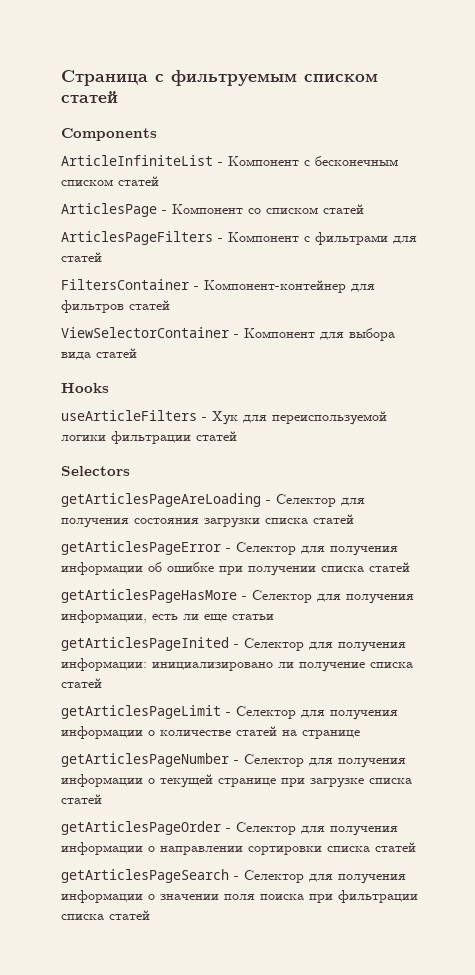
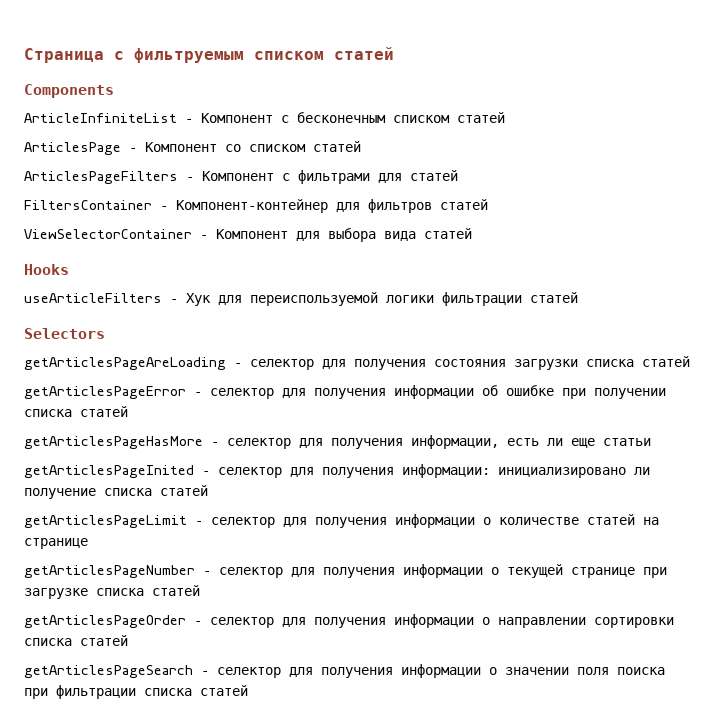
- getArticlesPageAreLoading - Селектор для получения состояния загрузки списка статей
+ getArticlesPageAreLoading - селектор для получения состояния загрузки списка статей
- getArticlesPageError - Селектор для получения информации об ошибке при получении списка статей
+ getArticlesPageError - селектор для получения информации об ошибке при получении списка статей
- getArticlesPageHasMore - Селектор для получения информации, есть ли еще статьи
+ getArticlesPageHasMore - селектор для получения информации, есть ли еще статьи
- getArticlesPageInited - Селектор для получения информации: инициализировано ли получение списка статей
+ getArticlesPageInited - селектор для получения информации: инициализировано ли получение списка статей
- getArticlesPageLimit - Селектор для получения информации о количестве статей на странице
+ getArticlesPageLimit - селектор для получения информации о количестве статей на странице
- getArticlesPageNumber - Селектор для получения информации о текущей странице при загрузке списка статей
+ getArticlesPageNumber - селектор для получения информации о текущей странице при загрузке списка статей
- getArticlesPageOrder - Селектор для получения информации о направлении сортировки списка статей
+ getArticlesPageOrder - селектор для получения информации о направлении сортировки списка статей
- getArticlesPageSearch - Селектор для получения информации о значении поля поиска при фильтрации списка статей
+ getArticlesPageSearch - селектор для получения информации о значении поля поиска при фильтрации списка статей

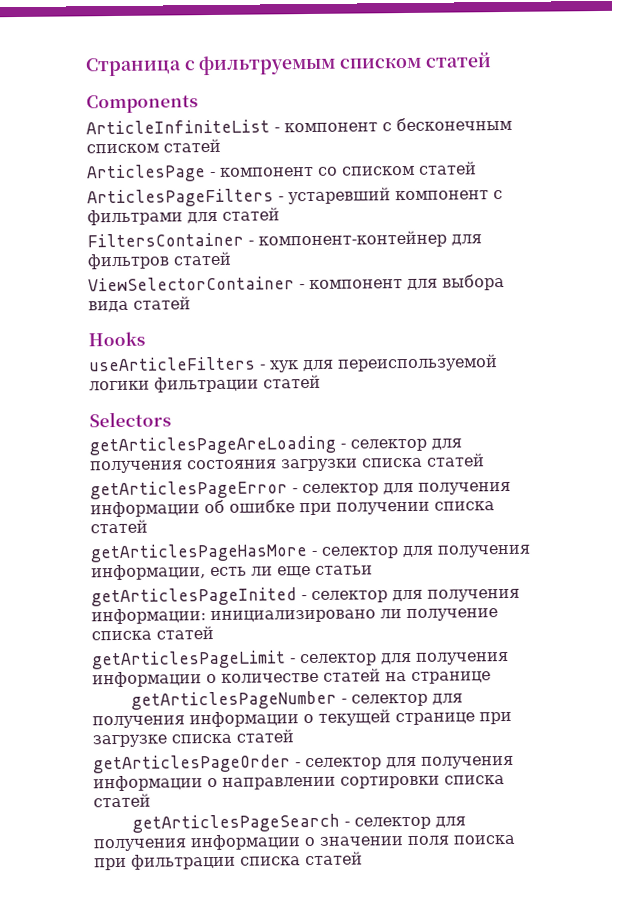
- ArticleInfiniteList - Компонент с бесконечным списком статей
+ ArticleInfiniteList - компонент с бесконечным списком статей
- ArticlesPage - Компонент со списком статей
+ ArticlesPage - компонент со списком статей
- ArticlesPageFilters - Компонент с фильтрами для статей
+ ArticlesPageFilters - устаревший компонент с фильтрами для статей
- FiltersContainer - Компонент-контейнер для фильтров статей
+ FiltersContainer - компонент-контейнер для фильтров статей
- ViewSelectorContainer - Компонент для выбора вида статей
+ ViewSelectorContainer - компонент для выбора вида статей
- useArticleFilters - Хук для переиспользуемой логики фильтрации статей
+ useArticleFilters - хук для переиспользуемой логики фильтрации статей

